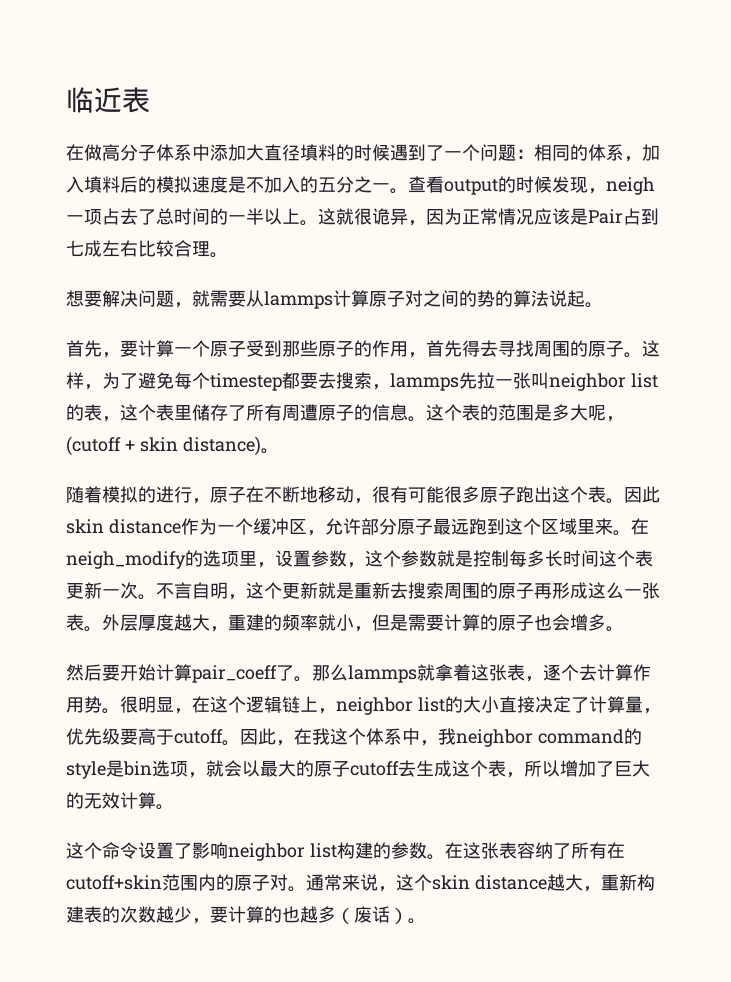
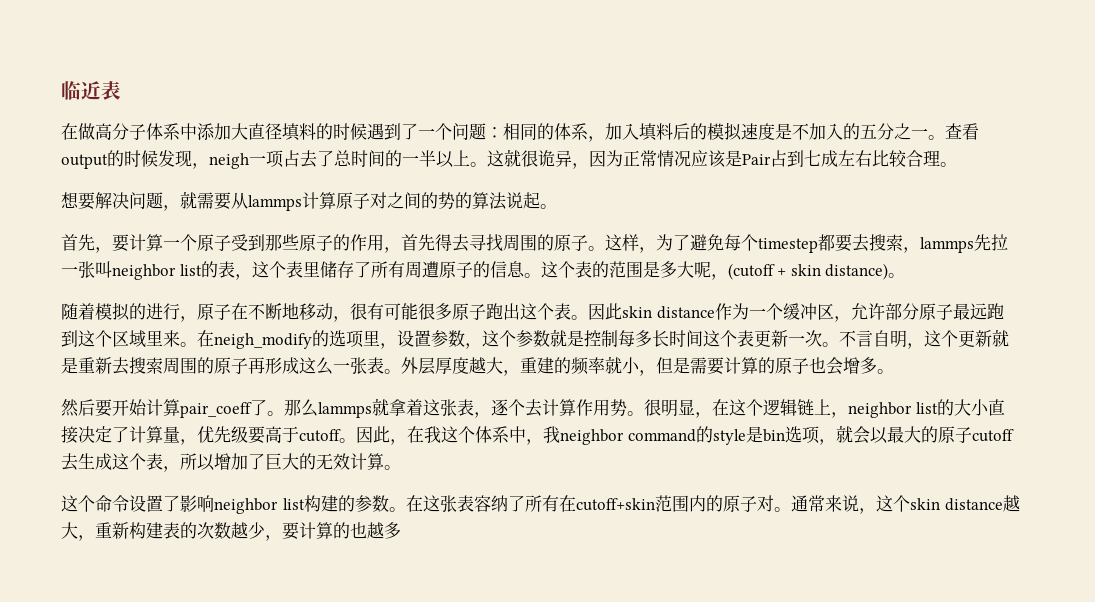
- 通常来说，这个skin distance越大，重新构建表的次数越少，要计算的也越多（废话）。
+ 通常来说，这个skin distance越大，重新构建表的次数越少，要计算的也越多

